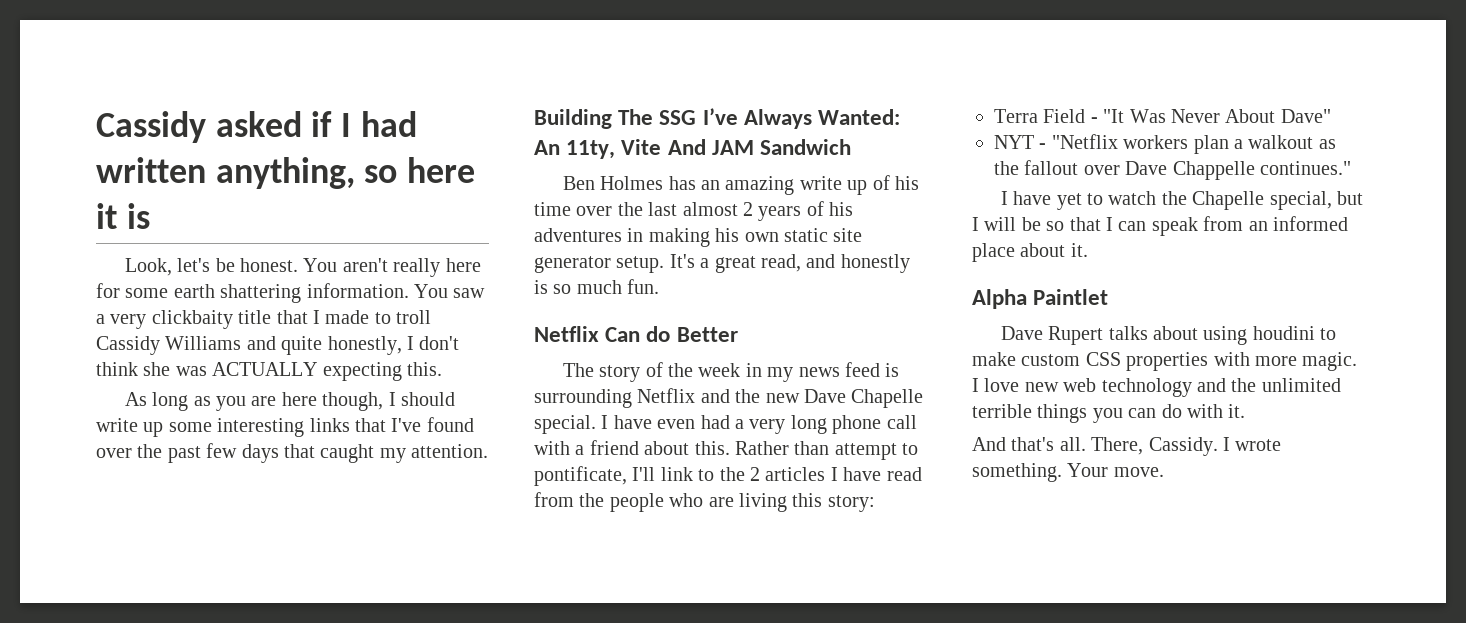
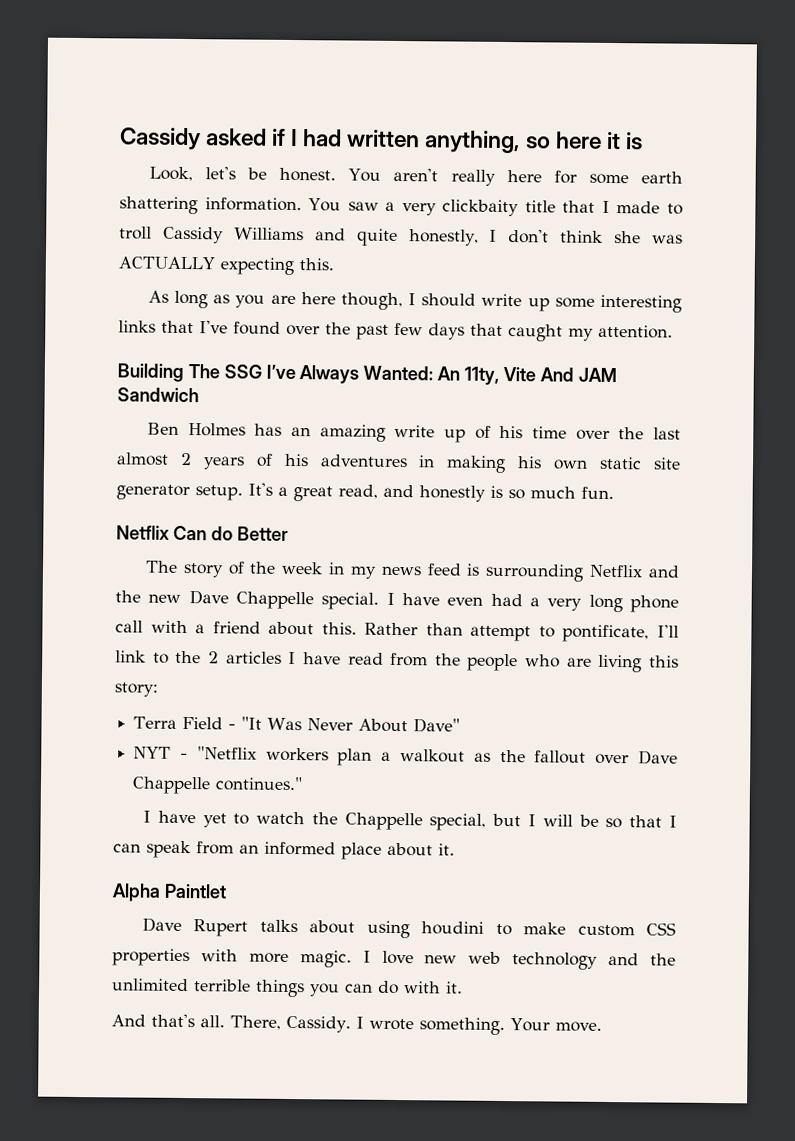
- The story of the week in my news feed is surrounding Netflix and the new Dave Chapelle special.
+ The story of the week in my news feed is surrounding Netflix and the new Dave Chappelle special.
- I have yet to watch the Chapelle special, but I will be so that I can speak from an informed place about it.
+ I have yet to watch the Chappelle special, but I will be so that I can speak from an informed place about it.

